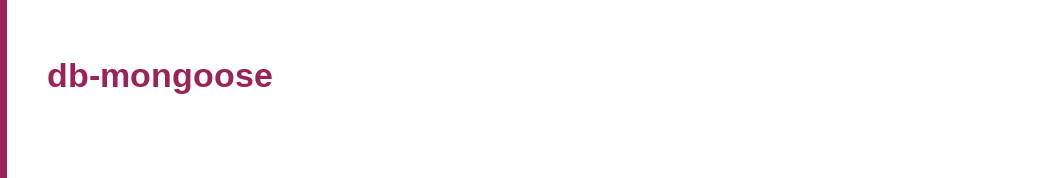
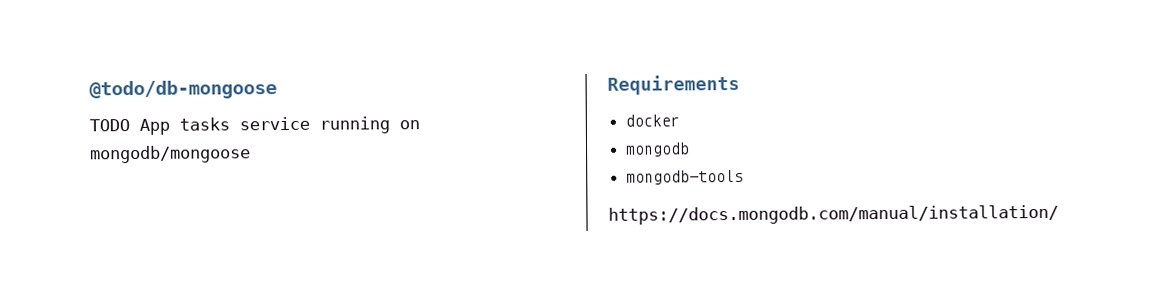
- db-mongoose
+ @todo/db-mongoose
+ TODO App tasks service running on mongodb/mongoose
+ Requirements
+ docker
+ mongodb
+ mongodb-tools
+ https://docs.mongodb.com/manual/installation/

